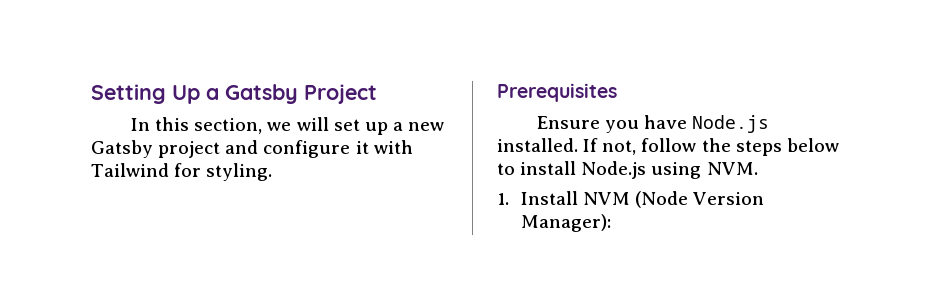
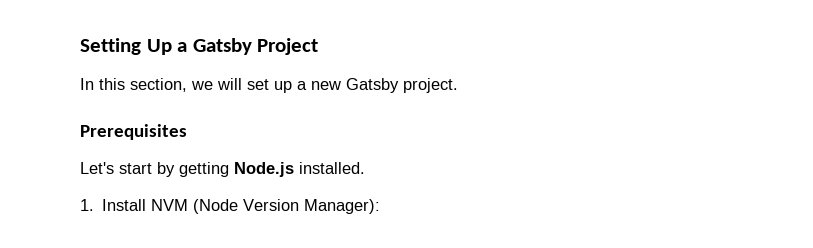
- In this section, we will set up a new Gatsby project and configure it with Tailwind for styling.
+ In this section, we will set up a new Gatsby project.
  Prerequisites
- Ensure you have Node.js installed. If not, follow the steps below to install Node.js using NVM.
+ Let's start by getting Node.js installed.

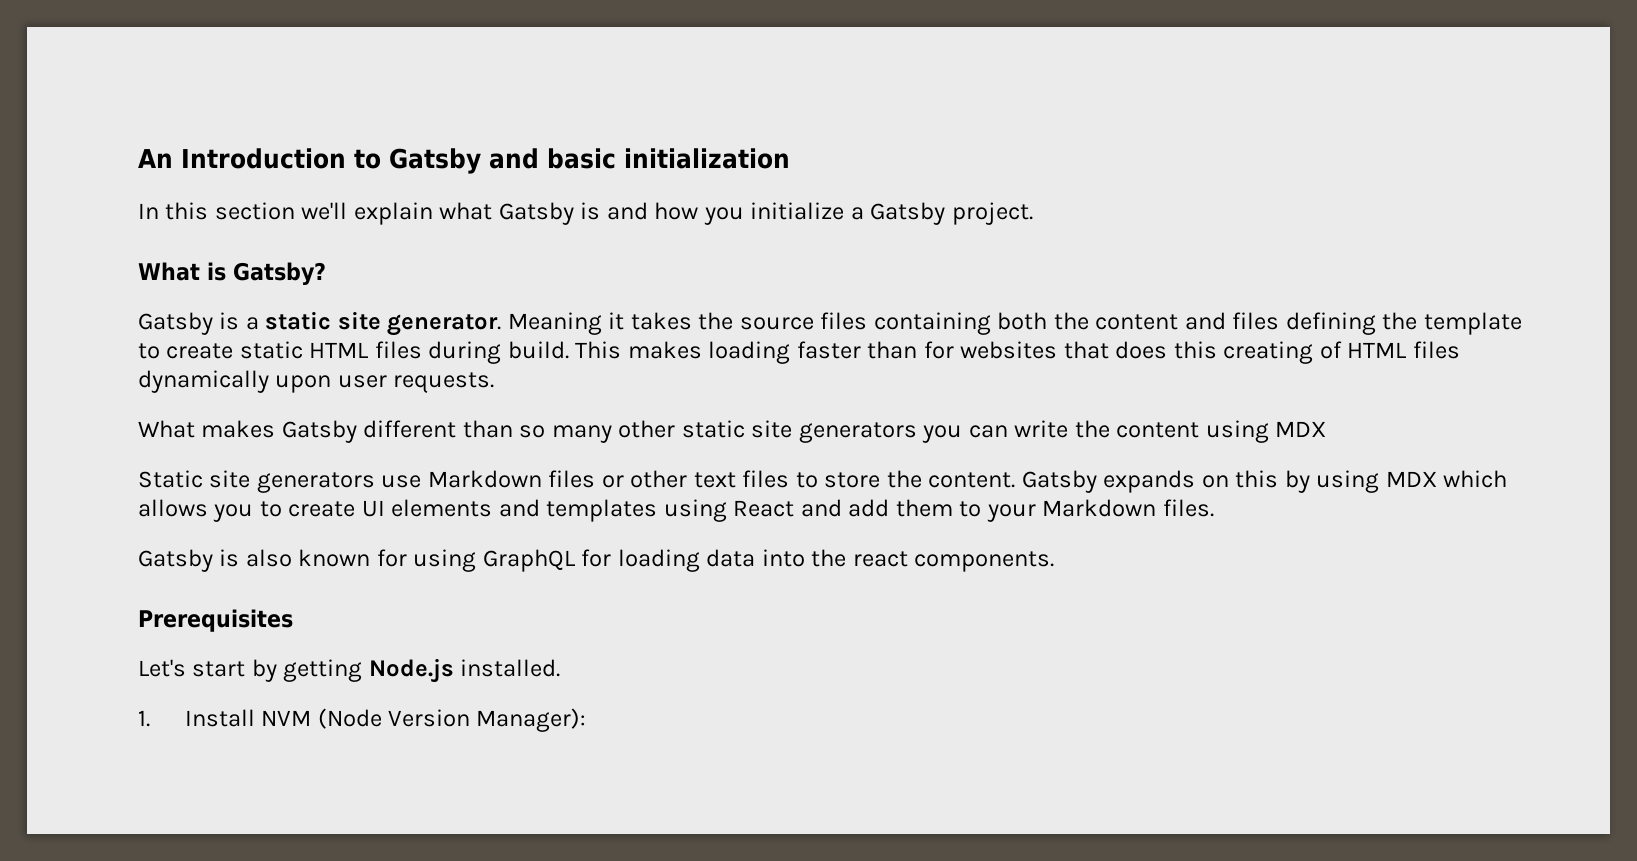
- Setting Up a Gatsby Project
- In this section, we will set up a new Gatsby project.
+ An Introduction to Gatsby and basic initialization
+ In this section we'll explain what Gatsby is and how you initialize a Gatsby project.
+ What is Gatsby?
+ Gatsby is a static site generator. Meaning it takes the source files containing both the content and files defining the template to create static HTML files during build. This makes loading faster than for websites that does this creating of HTML files dynamically upon user requests.
+ What makes Gatsby different than so many other static site generators you can write the content using MDX
+ Static site generators use Markdown files or other text files to store the content. Gatsby expands on this by using MDX which allows you to create UI elements and templates using React and add them to your Markdown files.
+ Gatsby is also known for using GraphQL for loading data into the react components.

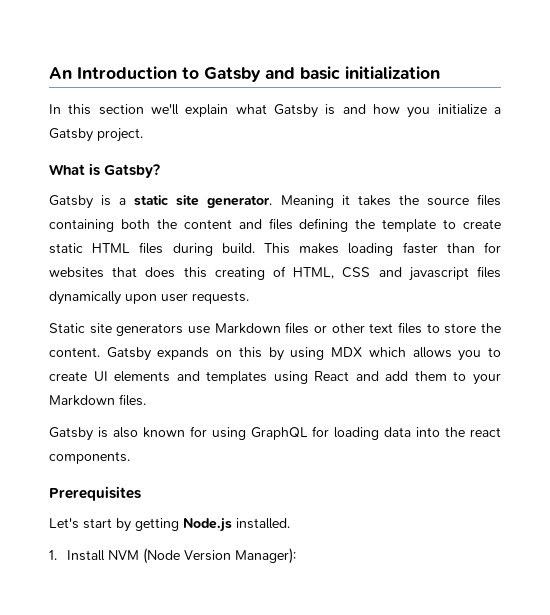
- This makes loading faster than for websites that does this creating of HTML files dynamically upon user requests.
+ This makes loading faster than for websites that does this creating of HTML, CSS and javascript files dynamically upon user requests.
- What makes Gatsby different than so many other static site generators you can write the content using MDX

